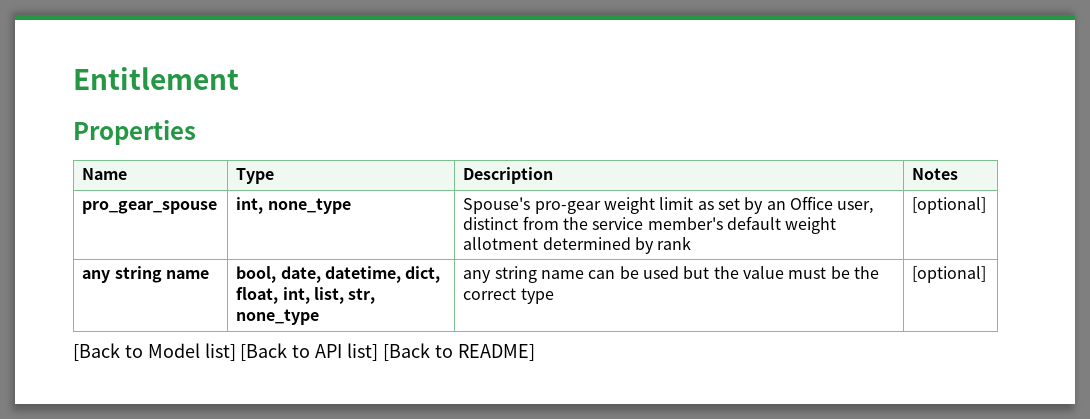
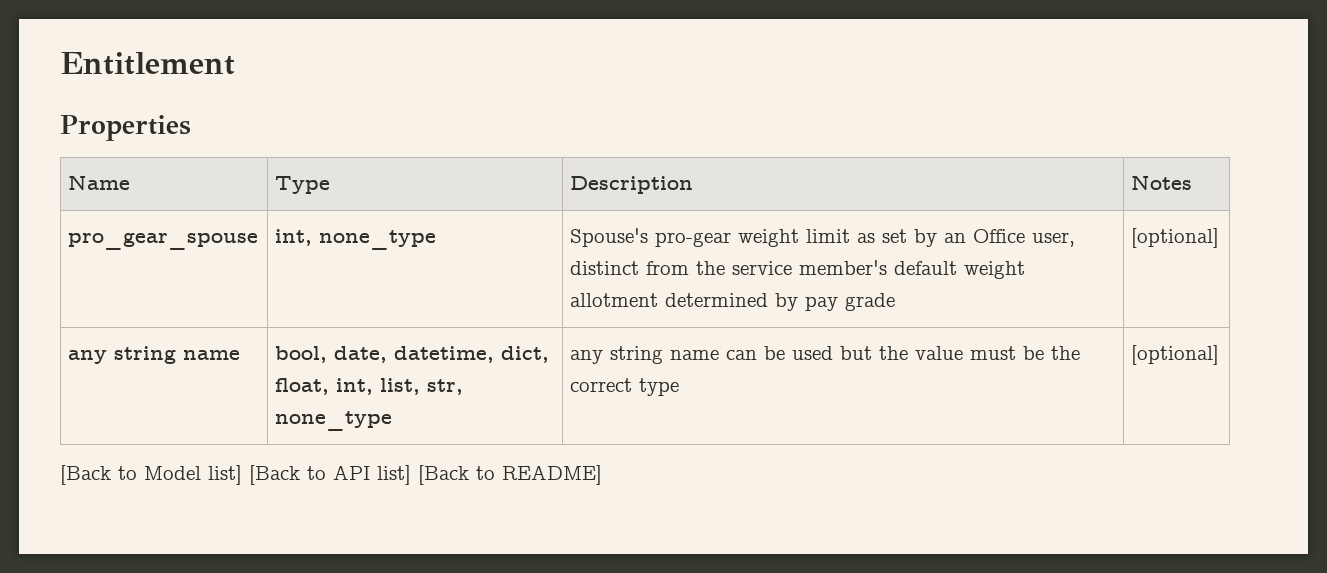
- pro_gear_spouse | int, none_type | Spouse's pro-gear weight limit as set by an Office user, distinct from the service member's default weight allotment determined by rank | [optional]
+ pro_gear_spouse | int, none_type | Spouse's pro-gear weight limit as set by an Office user, distinct from the service member's default weight allotment determined by pay grade | [optional]

